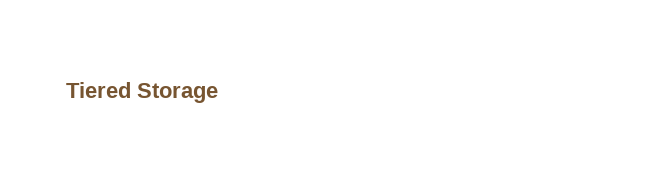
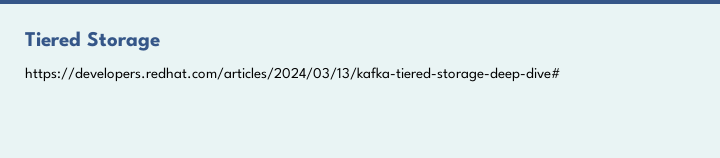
+ https://developers.redhat.com/articles/2024/03/13/kafka-tiered-storage-deep-dive#

